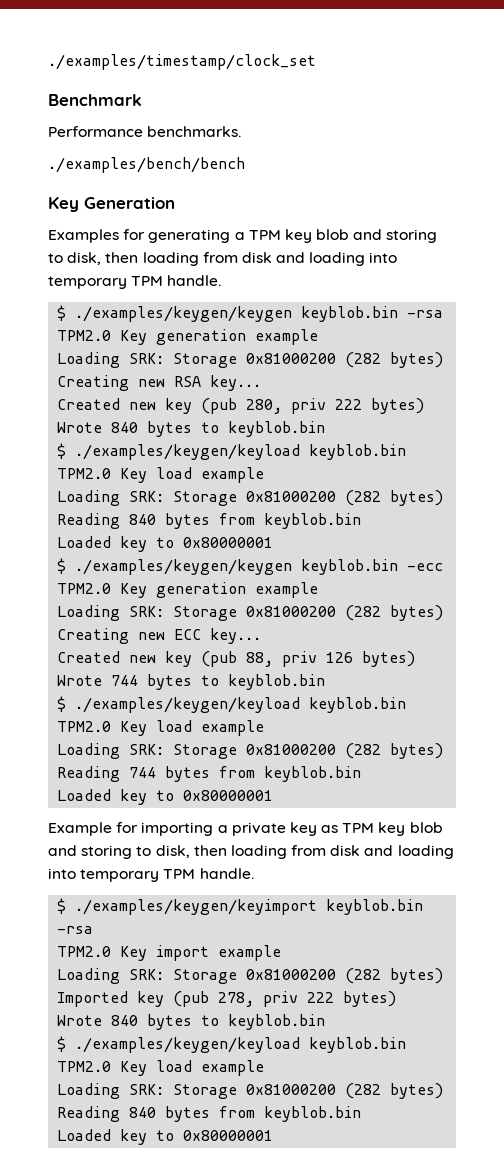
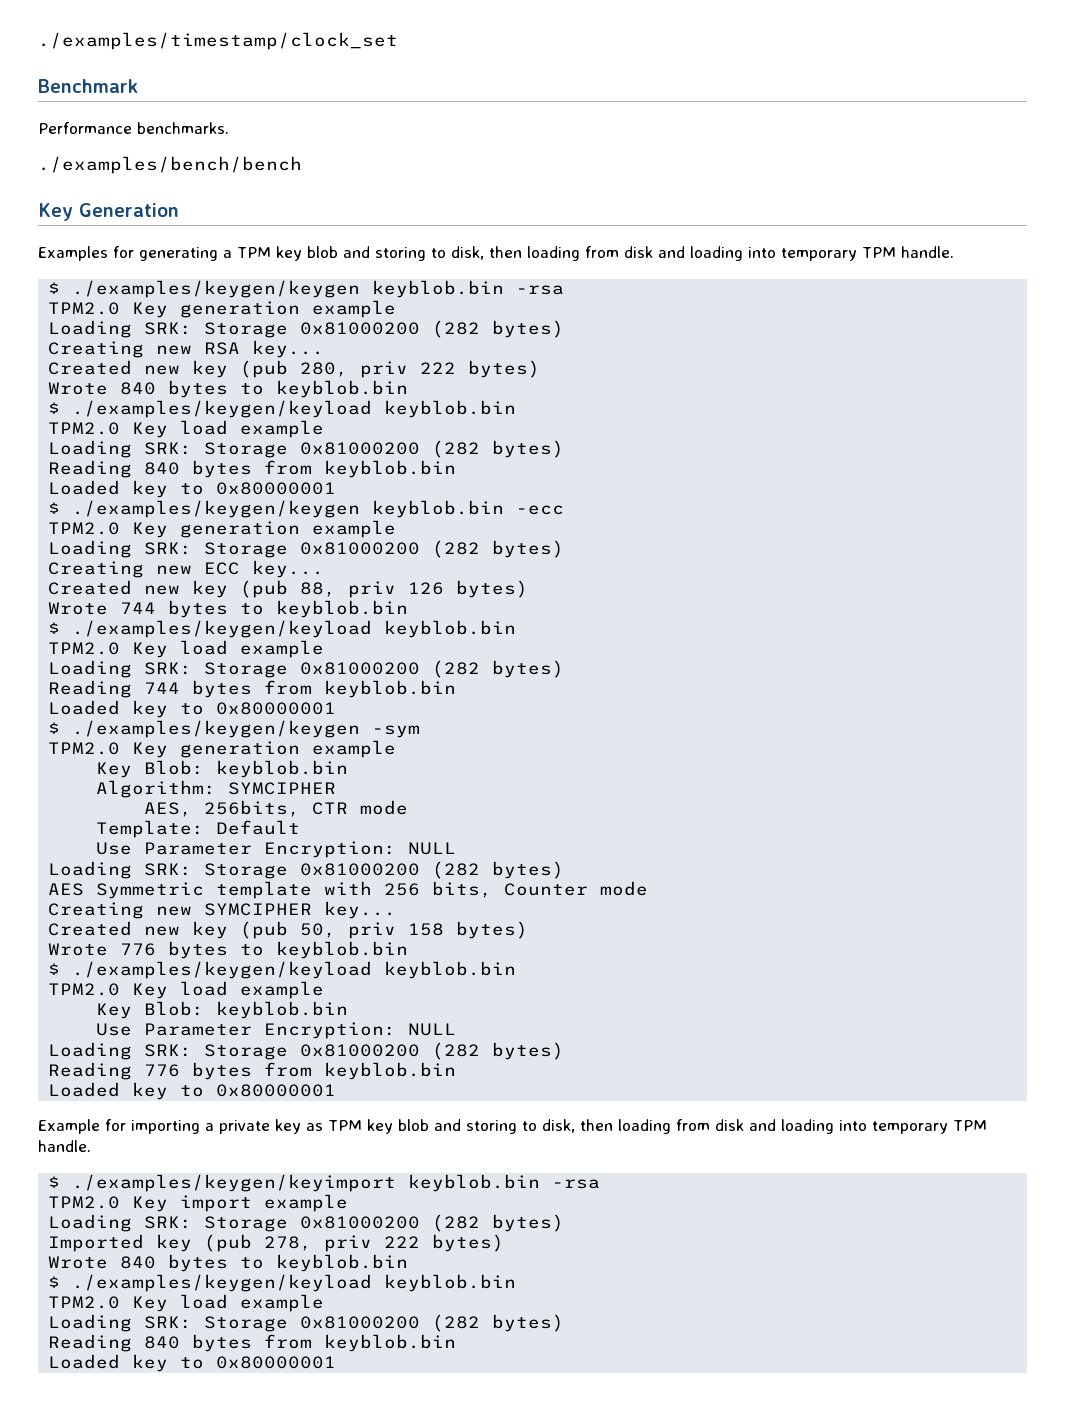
+ $ ./examples/keygen/keygen -sym
+ TPM2.0 Key generation example
+ Key Blob: keyblob.bin
+ Algorithm: SYMCIPHER
+ AES, 256bits, CTR mode
+ Template: Default
+ Use Parameter Encryption: NULL
+ Loading SRK: Storage 0x81000200 (282 bytes)
+ AES Symmetric template with 256 bits, Counter mode
+ Creating new SYMCIPHER key...
+ Created new key (pub 50, priv 158 bytes)
+ Wrote 776 bytes to keyblob.bin
+ $ ./examples/keygen/keyload keyblob.bin
+ TPM2.0 Key load example
+ Key Blob: keyblob.bin
+ Use Parameter Encryption: NULL
+ Loading SRK: Storage 0x81000200 (282 bytes)
+ Reading 776 bytes from keyblob.bin
+ Loaded key to 0x80000001

